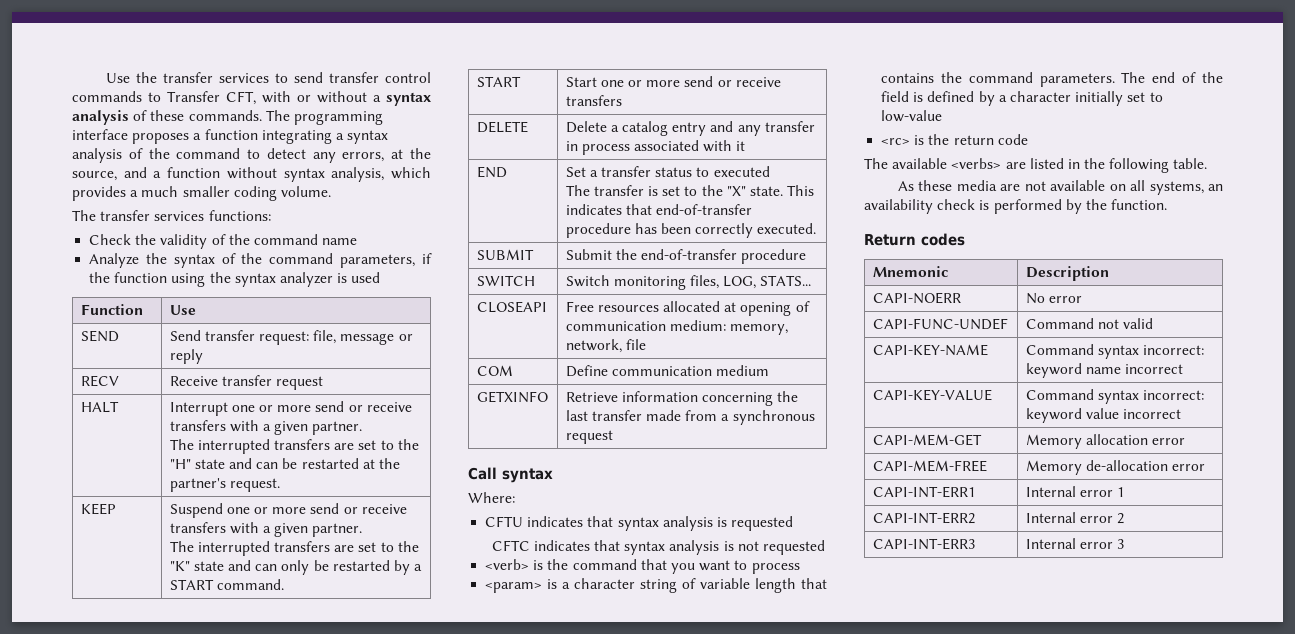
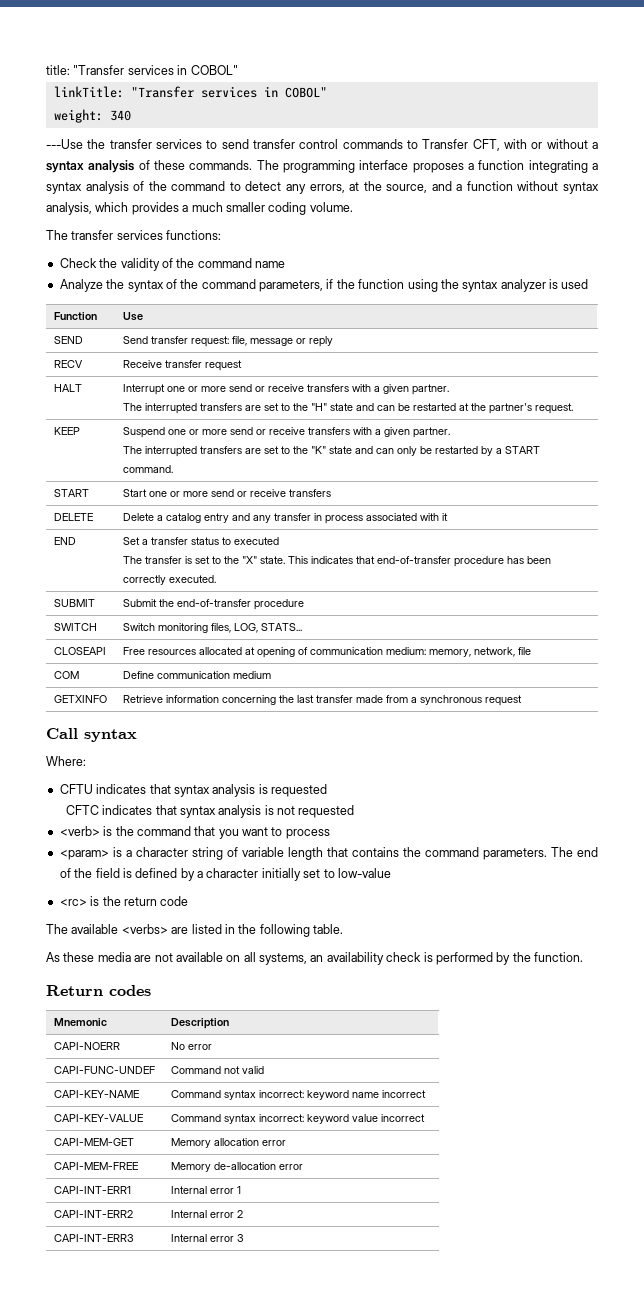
- Use the transfer services to send transfer control commands to Transfer CFT, with or without a syntax analysis of these commands.
+ title: "Transfer services in COBOL"
+ linkTitle: "Transfer services in COBOL"
+ weight: 340
+ ---Use the transfer services to send transfer control commands to Transfer CFT, with or without a syntax analysis of these commands.

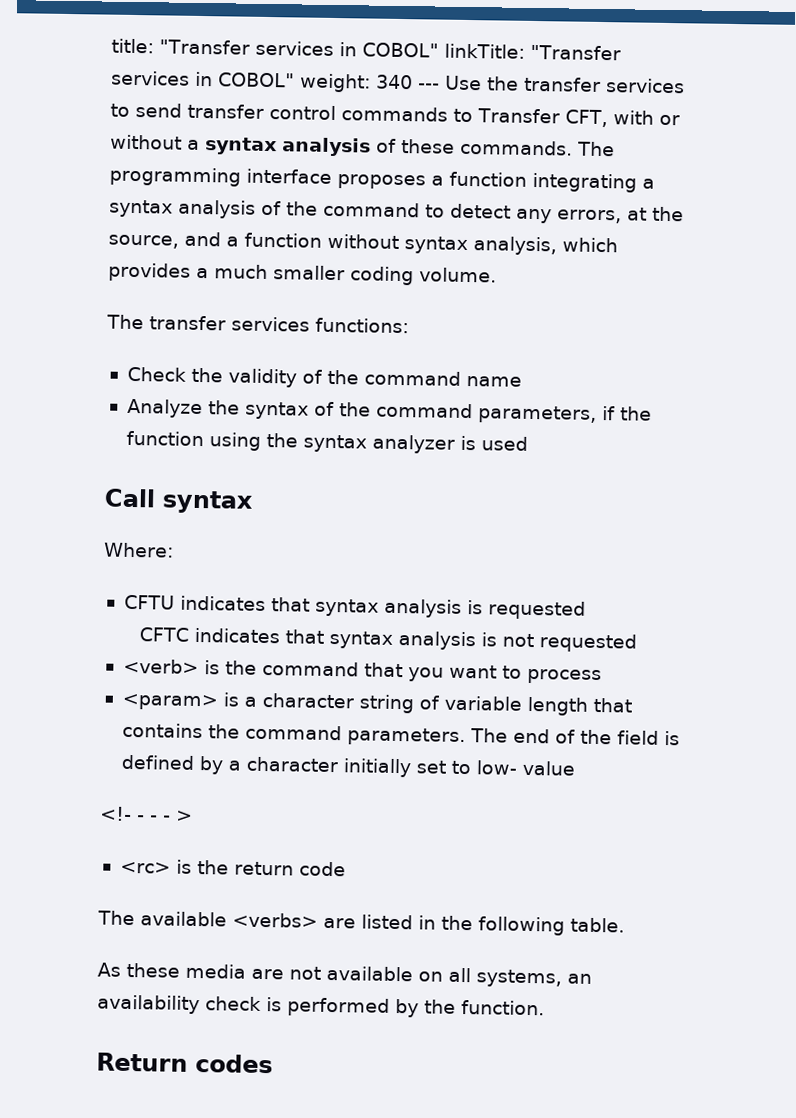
- title: "Transfer services in COBOL"
- linkTitle: "Transfer services in COBOL"
- weight: 340
- ---Use the transfer services to send transfer control commands to Transfer CFT, with or without a syntax analysis of these commands.
+ title: "Transfer services in COBOL" linkTitle: "Transfer services in COBOL" weight: 340 --- Use the transfer services to send transfer control commands to Transfer CFT, with or without a syntax analysis of these commands.
- Function | Use
- SEND | Send transfer request: file, message or reply
- RECV | Receive transfer request
- HALT | Interrupt one or more send or receive transfers with a given partner.
- The interrupted transfers are set to the "H" state and can be restarted at the partner's request.
- KEEP | Suspend one or more send or receive transfers with a given partner.
- The interrupted transfers are set to the "K" state and can only be restarted by a START command.
- START | Start one or more send or receive transfers
- DELETE | Delete a catalog entry and any transfer in process associated with it
- END | Set a transfer status to executed
- The transfer is set to the "X" state. This indicates that end-of-transfer procedure has been correctly executed.
- SUBMIT | Submit the end-of-transfer procedure
- SWITCH | Switch monitoring files, LOG, STATS...
- CLOSEAPI | Free resources allocated at opening of communication medium: memory, network, file
- COM | Define communication medium
- GETXINFO | Retrieve information concerning the last transfer made from a synchronous request
- The end of the field is defined by a character initially set to low-value
+ The end of the field is defined by a character initially set to low- value
+ <!- - - - >
- Mnemonic | Description
- CAPI-NOERR | No error
- CAPI-FUNC-UNDEF | Command not valid
- CAPI-KEY-NAME | Command syntax incorrect: keyword name incorrect
- CAPI-KEY-VALUE | Command syntax incorrect: keyword value incorrect
- CAPI-MEM-GET | Memory allocation error
- CAPI-MEM-FREE | Memory de-allocation error
- CAPI-INT-ERR1 | Internal error 1
- CAPI-INT-ERR2 | Internal error 2
- CAPI-INT-ERR3 | Internal error 3

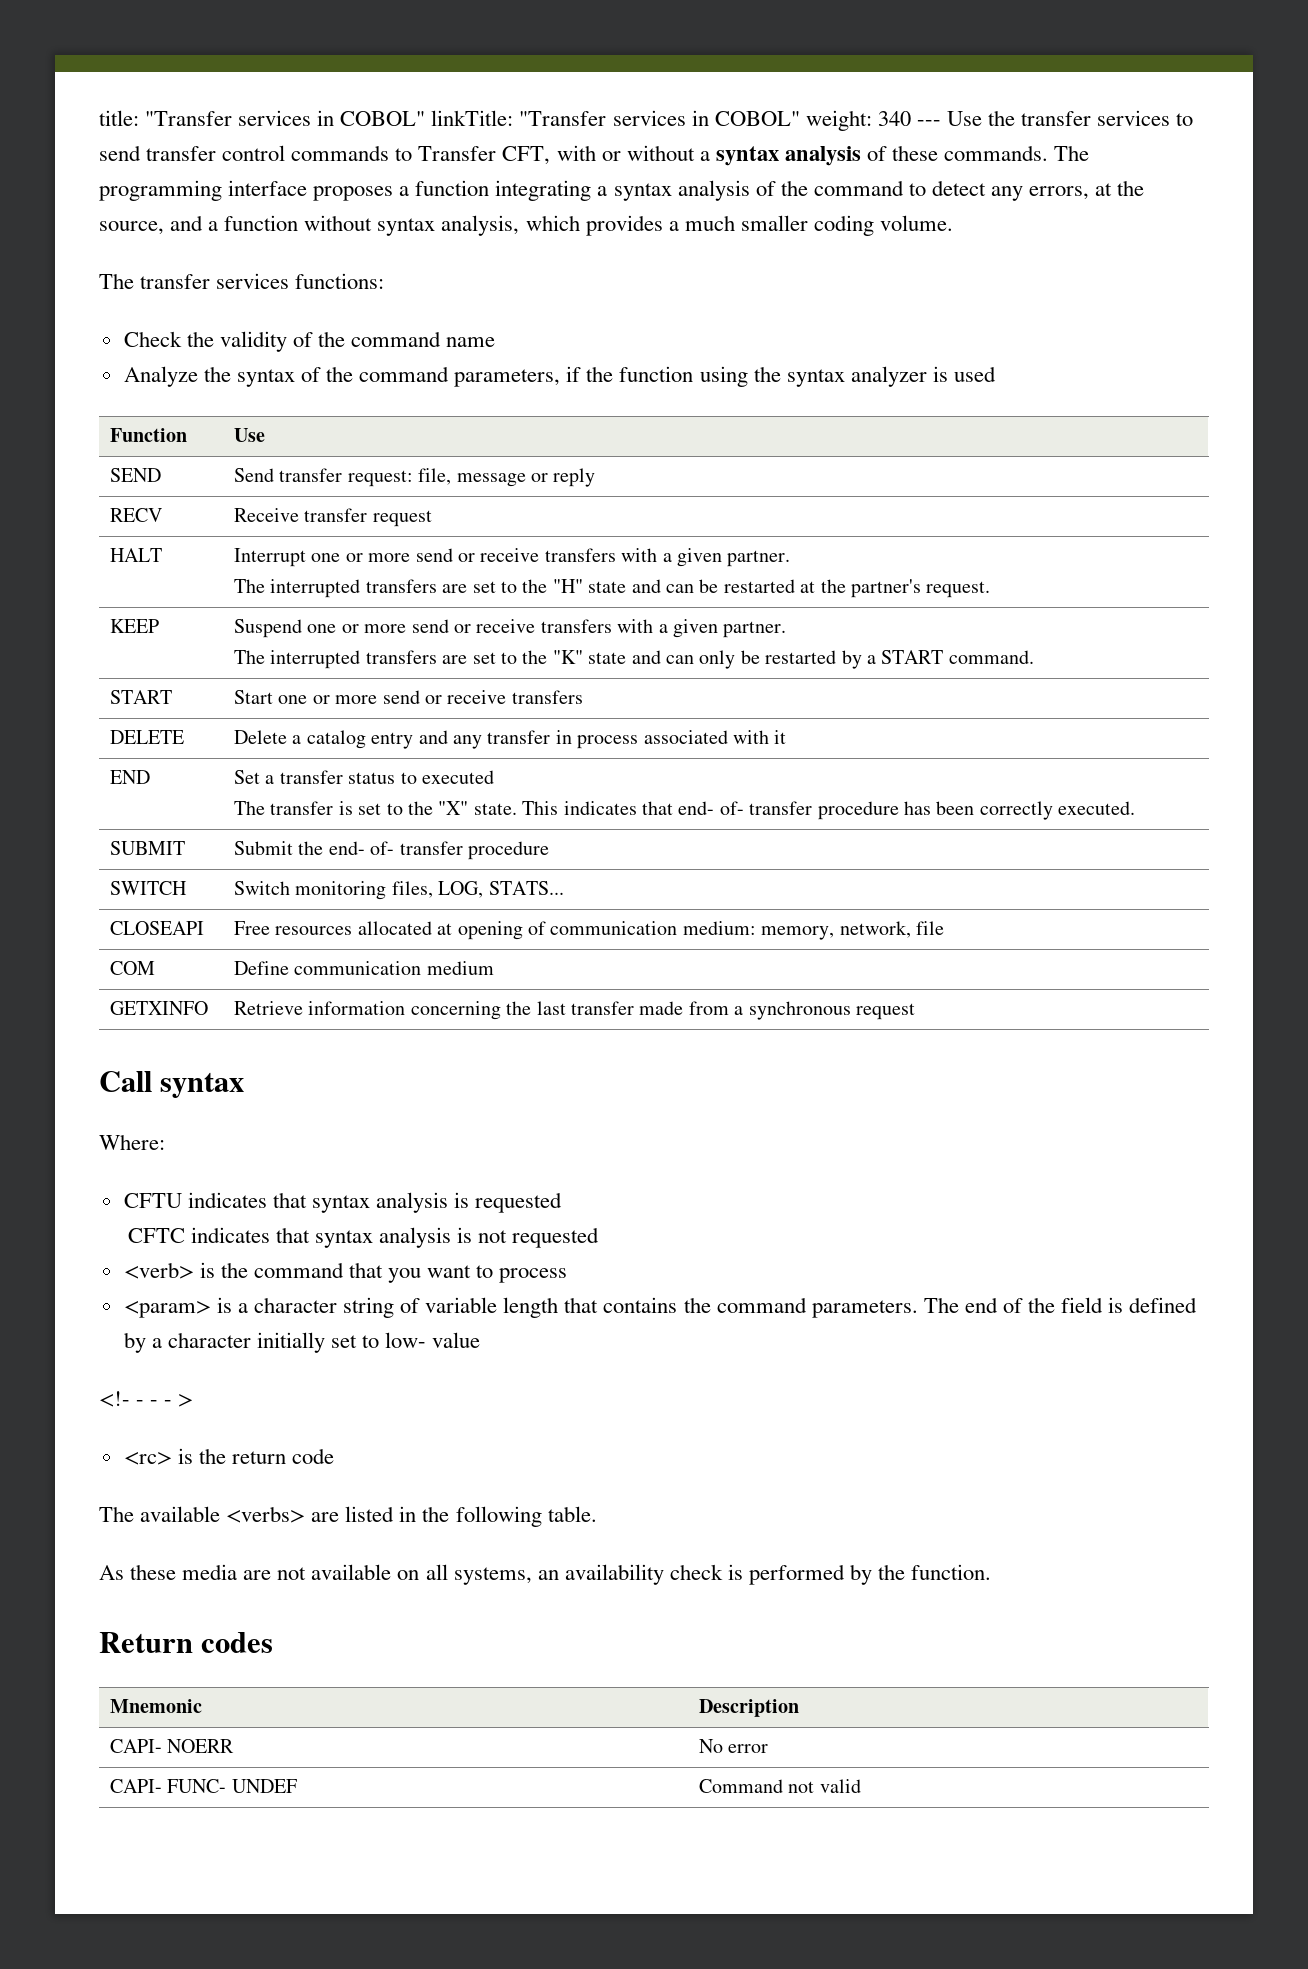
+ Function | Use
+ SEND | Send transfer request: file, message or reply
+ RECV | Receive transfer request
+ HALT | Interrupt one or more send or receive transfers with a given partner.
+ The interrupted transfers are set to the "H" state and can be restarted at the partner's request.
+ KEEP | Suspend one or more send or receive transfers with a given partner.
+ The interrupted transfers are set to the "K" state and can only be restarted by a START command.
+ START | Start one or more send or receive transfers
+ DELETE | Delete a catalog entry and any transfer in process associated with it
+ END | Set a transfer status to executed
+ The transfer is set to the "X" state. This indicates that end- of- transfer procedure has been correctly executed.
+ SUBMIT | Submit the end- of- transfer procedure
+ SWITCH | Switch monitoring files, LOG, STATS...
+ CLOSEAPI | Free resources allocated at opening of communication medium: memory, network, file
+ COM | Define communication medium
+ GETXINFO | Retrieve information concerning the last transfer made from a synchronous request
+ Mnemonic | Description
+ CAPI- NOERR | No error
+ CAPI- FUNC- UNDEF | Command not valid

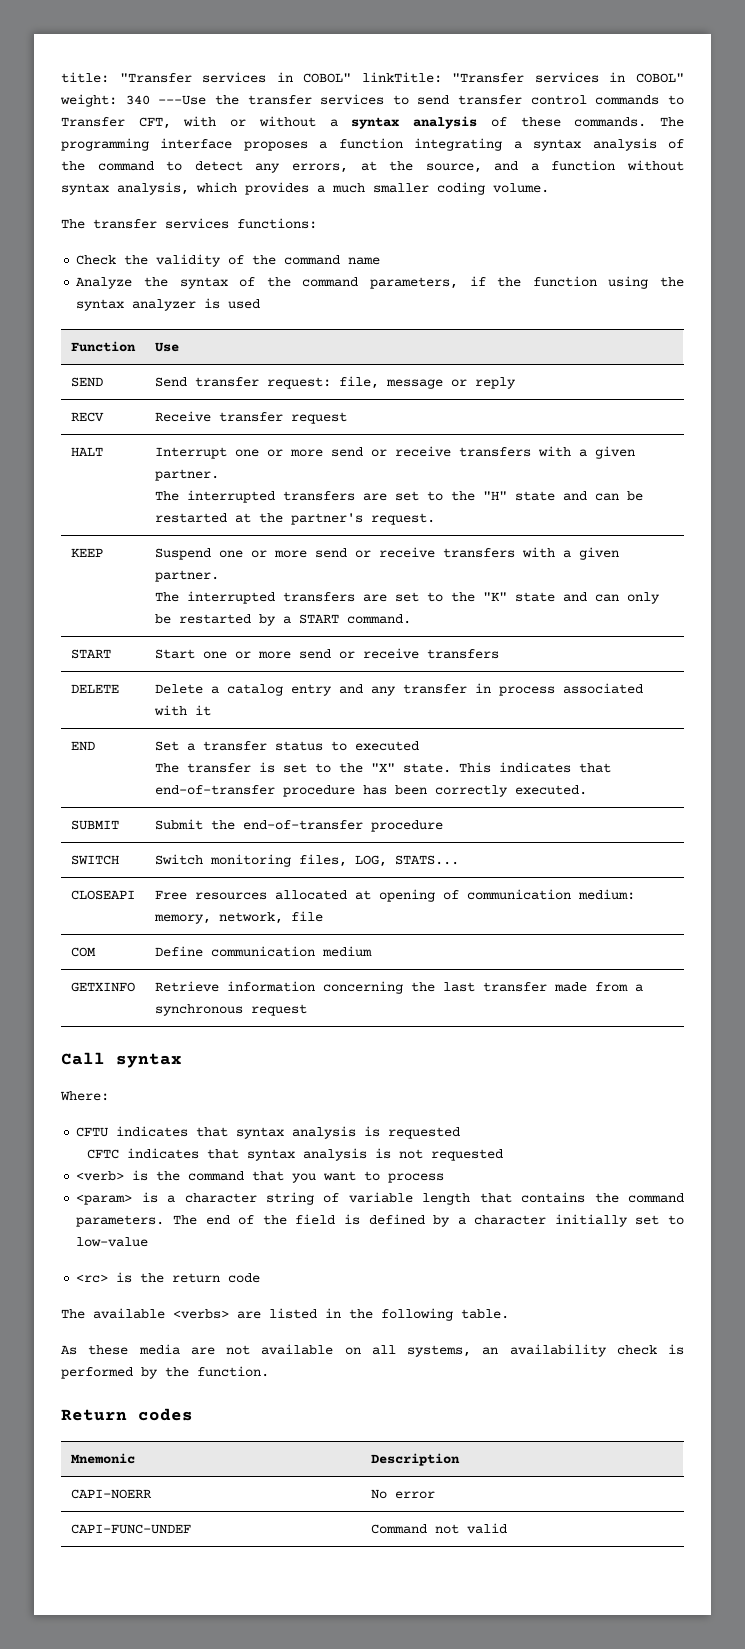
- title: "Transfer services in COBOL" linkTitle: "Transfer services in COBOL" weight: 340 --- Use the transfer services to send transfer control commands to Transfer CFT, with or without a syntax analysis of these commands.
+ title: "Transfer services in COBOL" linkTitle: "Transfer services in COBOL" weight: 340 ---Use the transfer services to send transfer control commands to Transfer CFT, with or without a syntax analysis of these commands.
  END | Set a transfer status to executed
- The transfer is set to the "X" state. This indicates that end- of- transfer procedure has been correctly executed.
+ The transfer is set to the "X" state. This indicates that end-of-transfer procedure has been correctly executed.
- SUBMIT | Submit the end- of- transfer procedure
+ SUBMIT | Submit the end-of-transfer procedure
- The end of the field is defined by a character initially set to low- value
- <!- - - - >
+ The end of the field is defined by a character initially set to low-value
- CAPI- NOERR | No error
+ CAPI-NOERR | No error
- CAPI- FUNC- UNDEF | Command not valid
+ CAPI-FUNC-UNDEF | Command not valid

